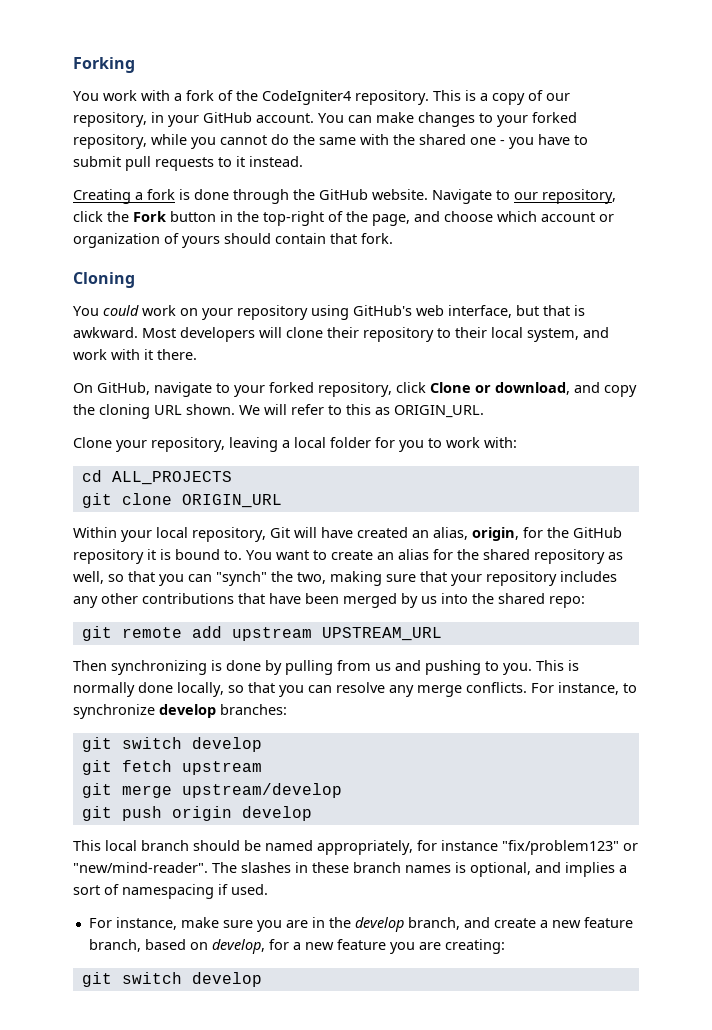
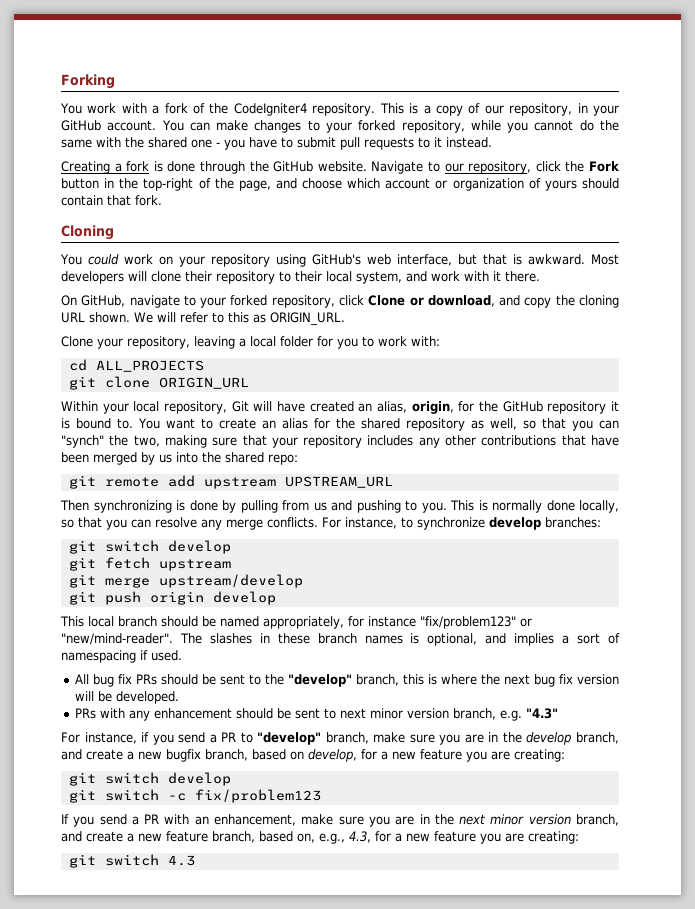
- For instance, make sure you are in the develop branch, and create a new feature branch, based on develop, for a new feature you are creating:
+ All bug fix PRs should be sent to the "develop" branch, this is where the next bug fix version will be developed.
+ PRs with any enhancement should be sent to next minor version branch, e.g. "4.3"
+ For instance, if you send a PR to "develop" branch, make sure you are in the develop branch, and create a new bugfix branch, based on develop, for a new feature you are creating:
+ git switch -c fix/problem123
+ If you send a PR with an enhancement, make sure you are in the next minor version branch, and create a new feature branch, based on, e.g., 4.3, for a new feature you are creating:
+ git switch 4.3

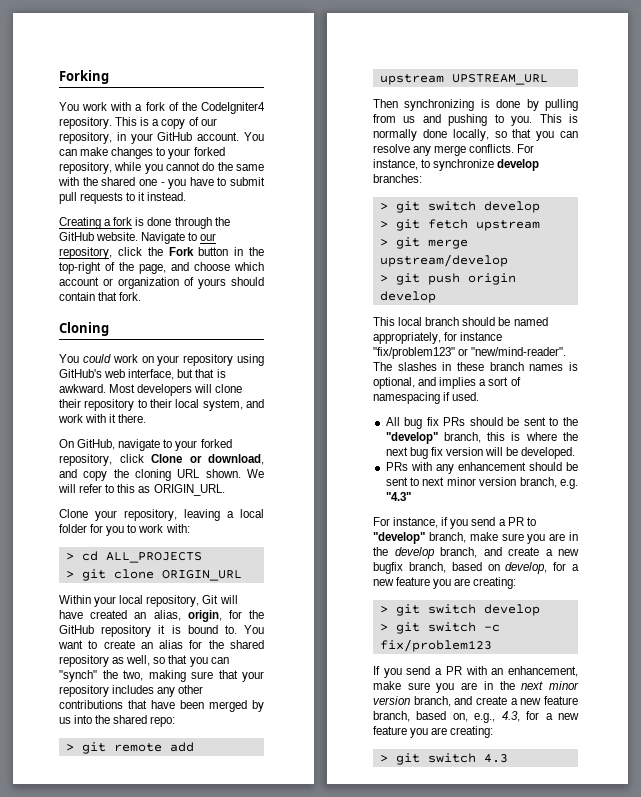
- cd ALL_PROJECTS
+ > cd ALL_PROJECTS
- git clone ORIGIN_URL
+ > git clone ORIGIN_URL
- git remote add upstream UPSTREAM_URL
+ > git remote add upstream UPSTREAM_URL
  For instance, to synchronize develop branches:
- git switch develop
- git fetch upstream
+ > git switch develop
+ > git fetch upstream
- git merge upstream/develop
+ > git merge upstream/develop
- git push origin develop
+ > git push origin develop
  For instance, if you send a PR to "develop" branch, make sure you are in the develop branch, and create a new bugfix branch, based on develop, for a new feature you are creating:
- git switch develop
- git switch -c fix/problem123
+ > git switch develop
+ > git switch -c fix/problem123
- git switch 4.3
+ > git switch 4.3

